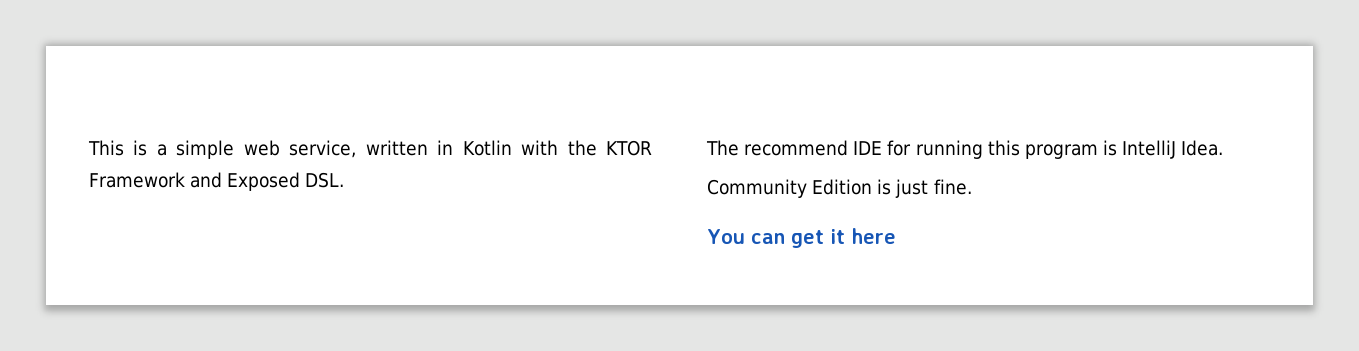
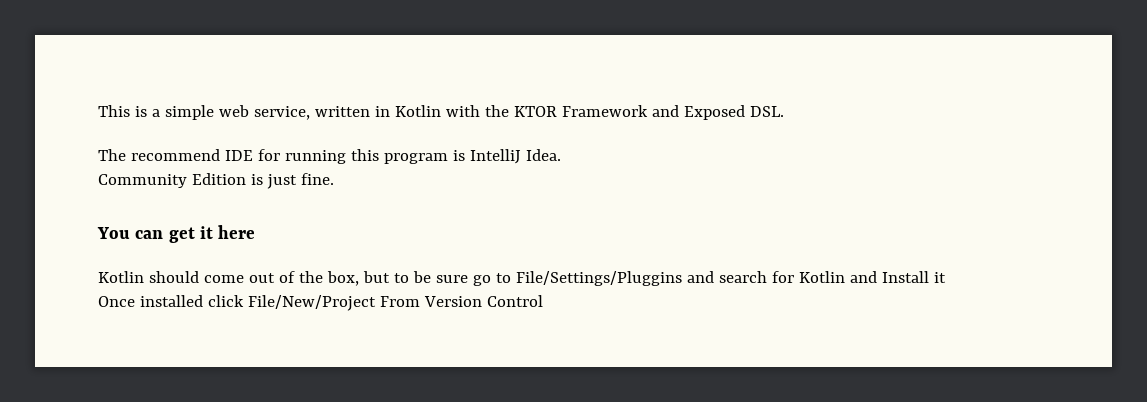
+ Kotlin should come out of the box, but to be sure go to File/Settings/Pluggins and search for Kotlin and Install it
+ Once installed click File/New/Project From Version Control

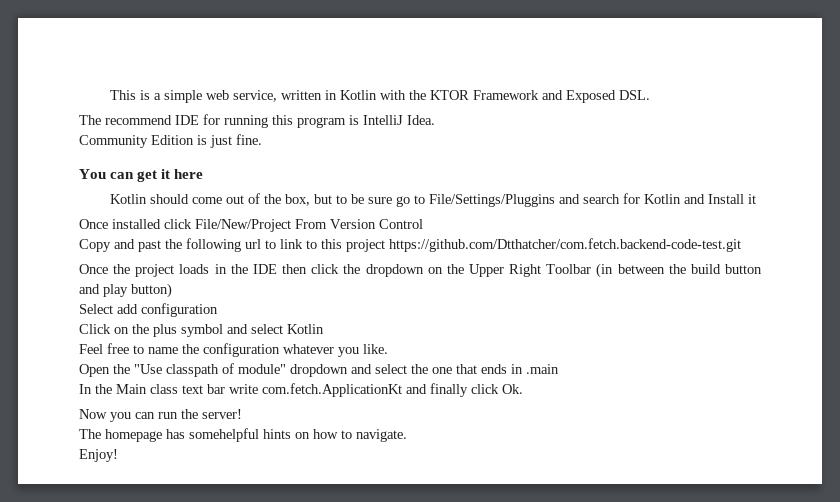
+ Copy and past the following url to link to this project https://github.com/Dtthatcher/com.fetch.backend-code-test.git
+ Once the project loads in the IDE then click the dropdown on the Upper Right Toolbar (in between the build button and play button)
+ Select add configuration
+ Click on the plus symbol and select Kotlin
+ Feel free to name the configuration whatever you like.
+ Open the "Use classpath of module" dropdown and select the one that ends in .main
+ In the Main class text bar write com.fetch.ApplicationKt and finally click Ok.
+ Now you can run the server!
+ The homepage has somehelpful hints on how to navigate.
+ Enjoy!

